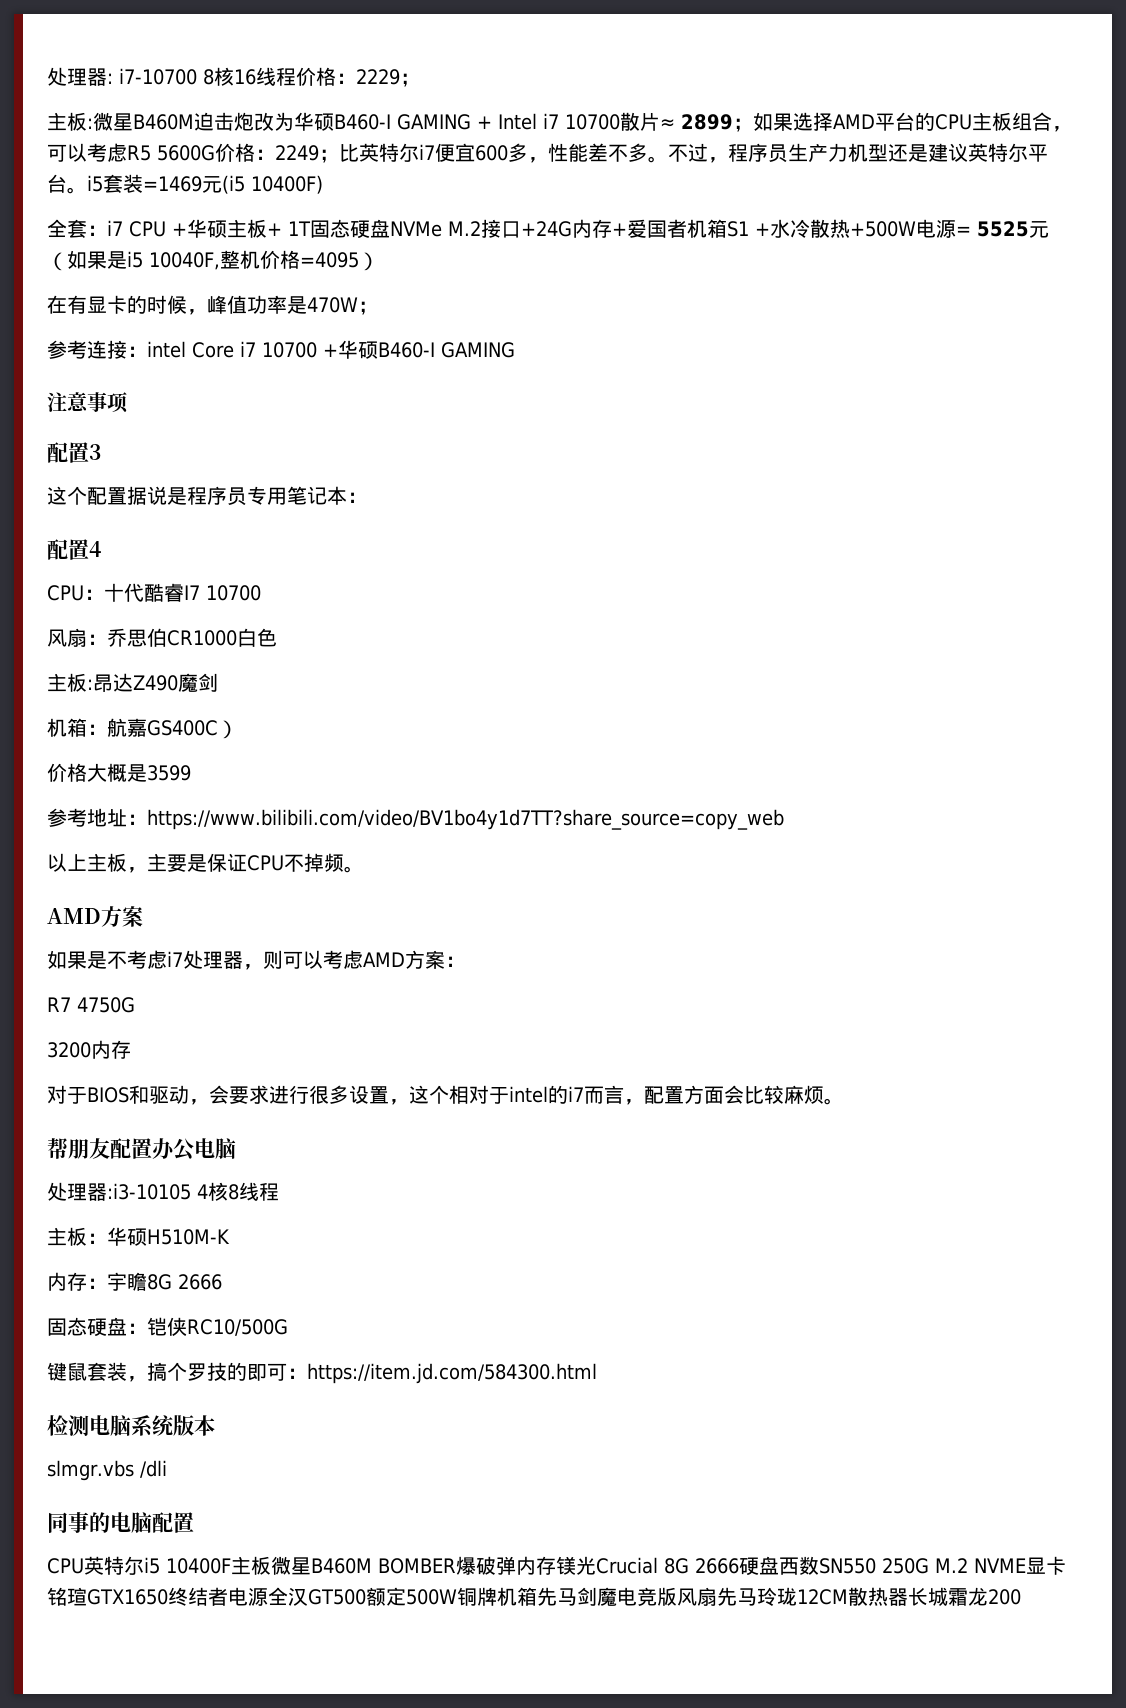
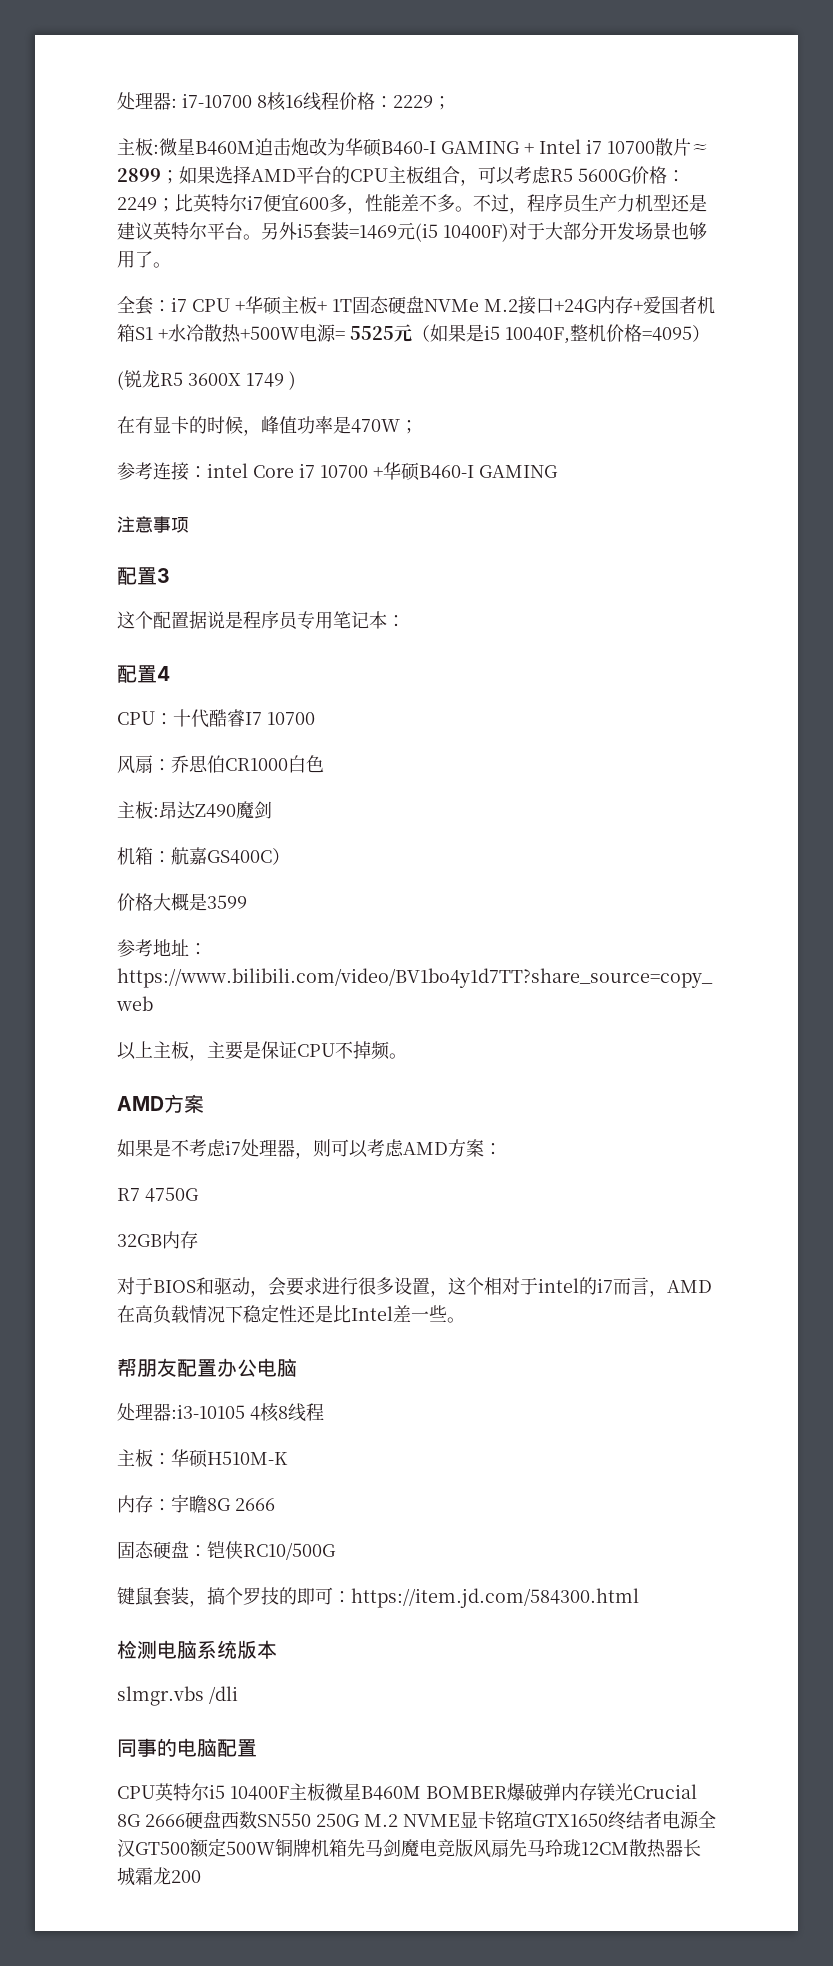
- 不过，程序员生产力机型还是建议英特尔平台。i5套装=1469元(i5 10400F)
+ 不过，程序员生产力机型还是建议英特尔平台。另外i5套装=1469元(i5 10400F)对于大部分开发场景也够用了。
+ (锐龙R5 3600X 1749 )
- 3200内存
+ 32GB内存
- 对于BIOS和驱动，会要求进行很多设置，这个相对于intel的i7而言，配置方面会比较麻烦。
+ 对于BIOS和驱动，会要求进行很多设置，这个相对于intel的i7而言，AMD在高负载情况下稳定性还是比Intel差一些。

